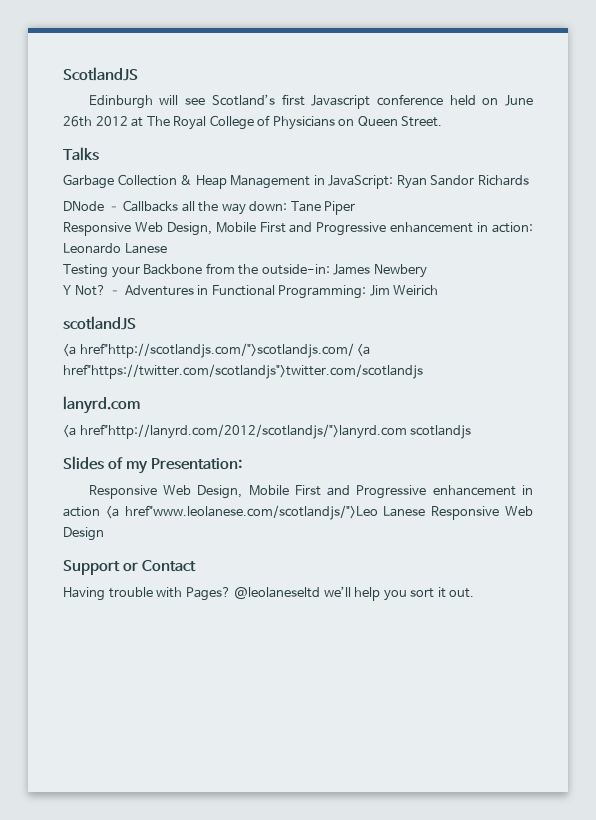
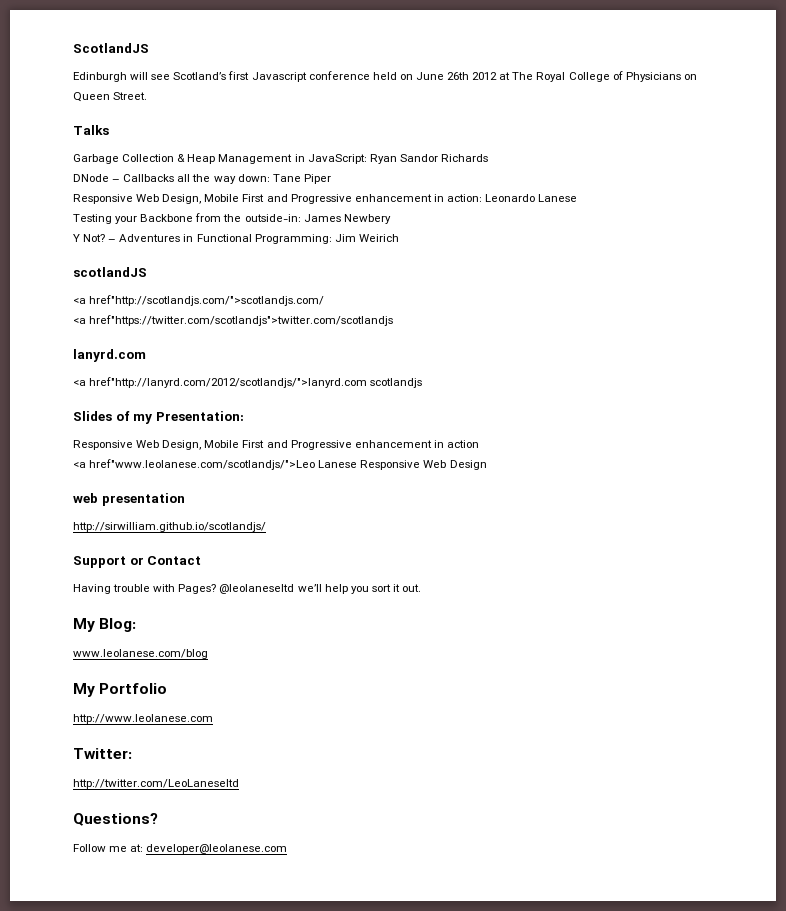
- <a href"http://scotlandjs.com/">scotlandjs.com/ <a href"https://twitter.com/scotlandjs">twitter.com/scotlandjs
+ <a href"http://scotlandjs.com/">scotlandjs.com/
+ <a href"https://twitter.com/scotlandjs">twitter.com/scotlandjs
- Responsive Web Design, Mobile First and Progressive enhancement in action <a href"www.leolanese.com/scotlandjs/">Leo Lanese Responsive Web Design
+ Responsive Web Design, Mobile First and Progressive enhancement in action
+ <a href"www.leolanese.com/scotlandjs/">Leo Lanese Responsive Web Design
+ web presentation
+ http://sirwilliam.github.io/scotlandjs/
+ My Blog:
+ www.leolanese.com/blog
+ My Portfolio
+ http://www.leolanese.com
+ Twitter:
+ http://twitter.com/LeoLaneseltd
+ Questions?
+ Follow me at: developer@leolanese.com

